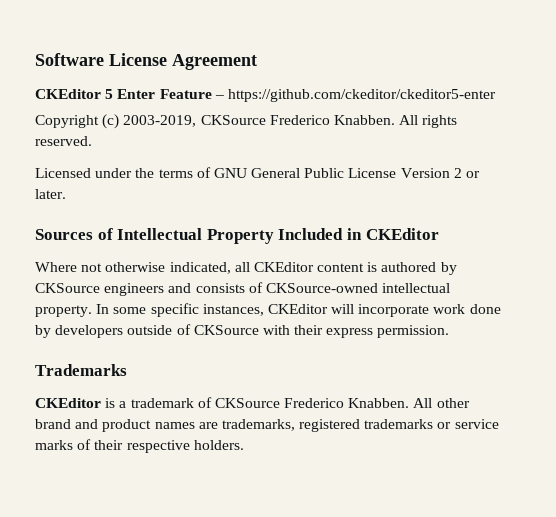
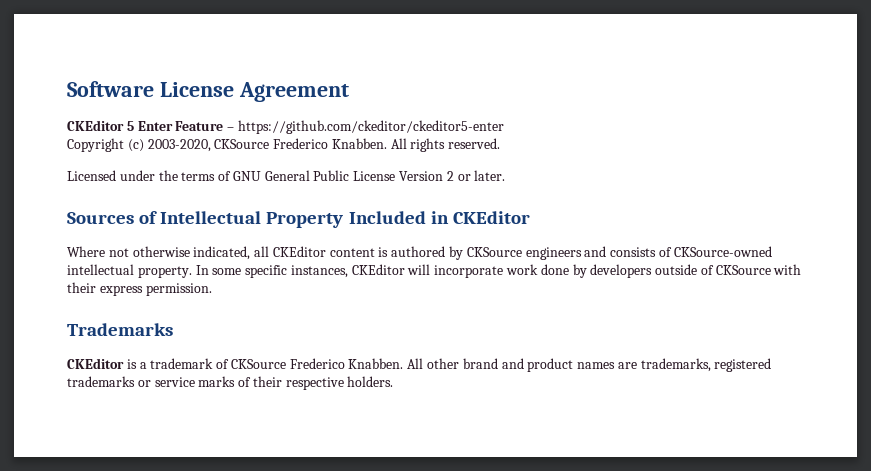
- Copyright (c) 2003-2019, CKSource Frederico Knabben.
+ Copyright (c) 2003-2020, CKSource Frederico Knabben.

